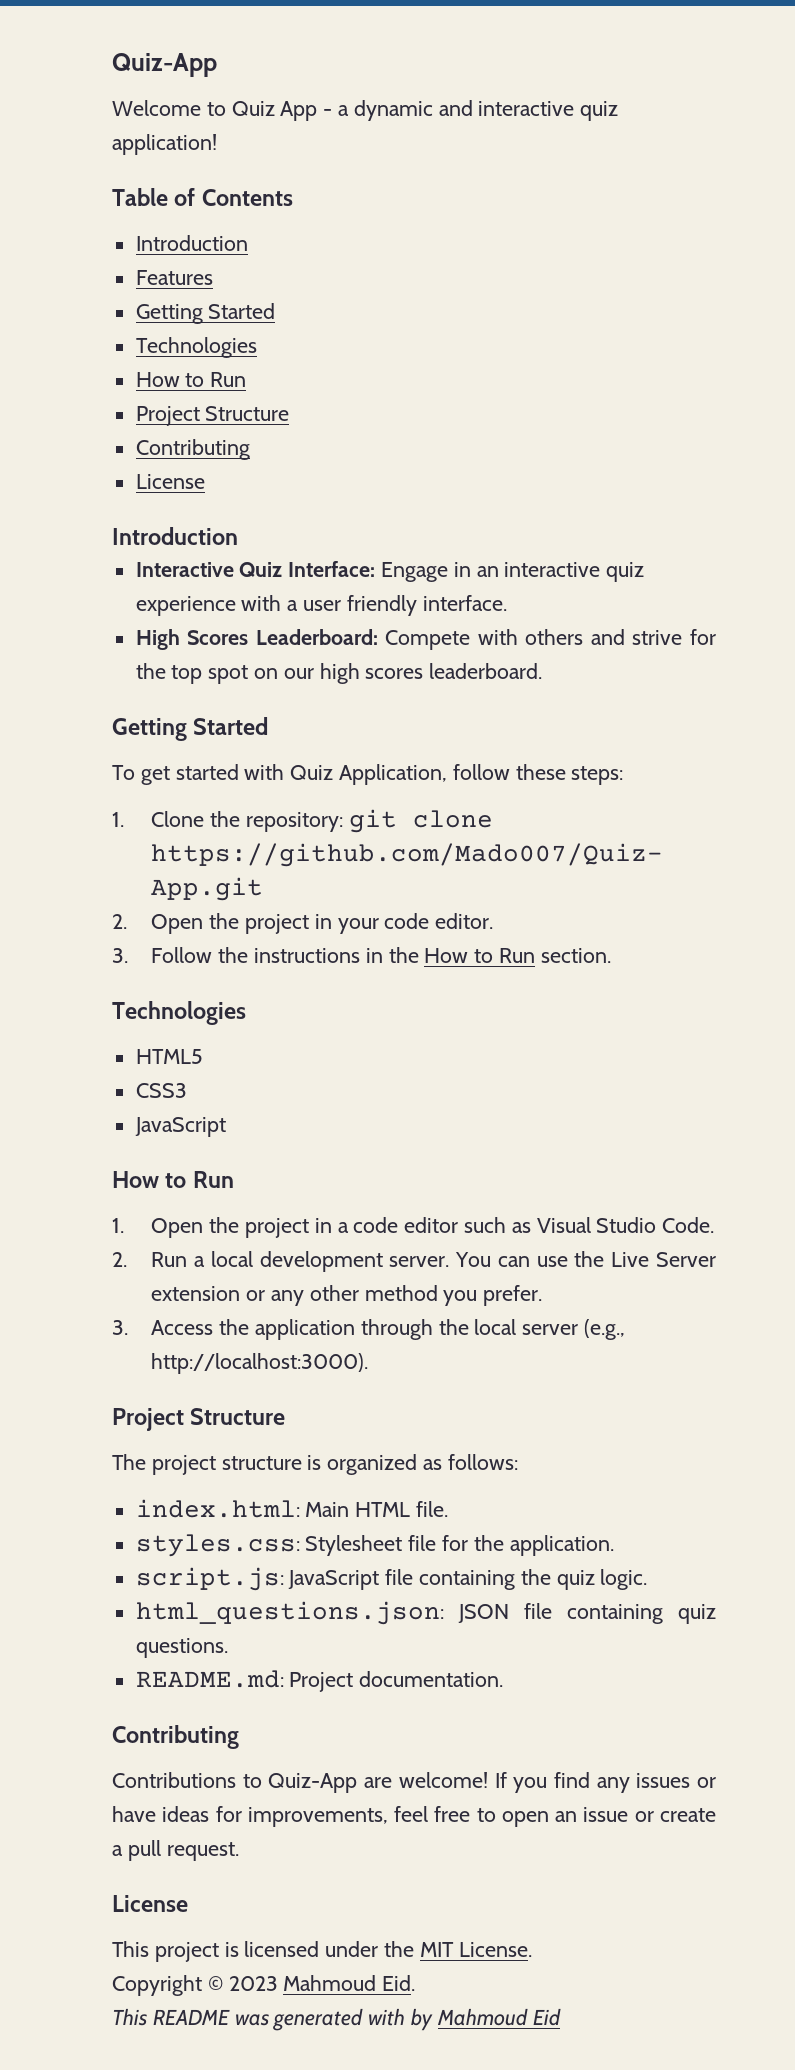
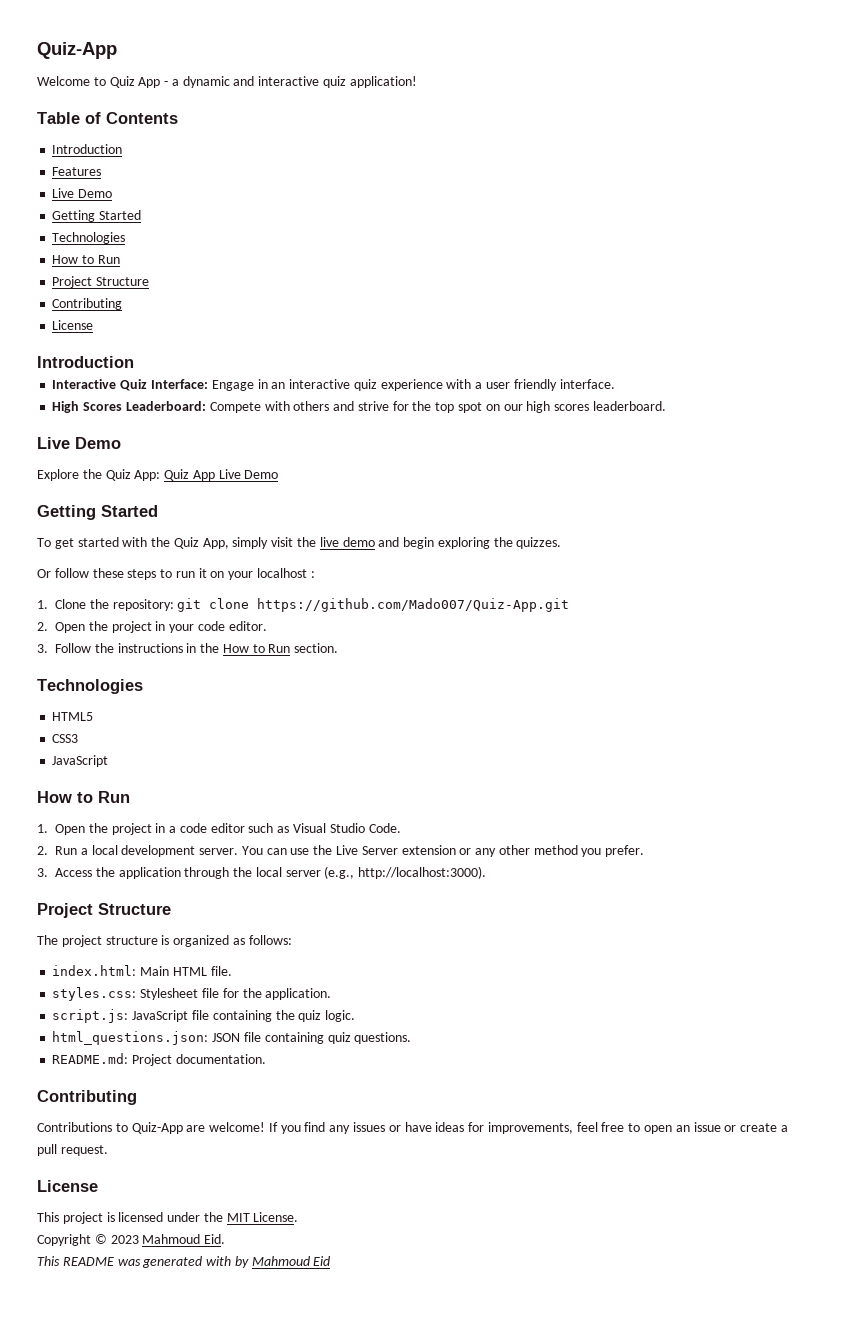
  Features
+ Live Demo
  High Scores Leaderboard: Compete with others and strive for the top spot on our high scores leaderboard.
+ Live Demo
+ Explore the Quiz App: Quiz App Live Demo
- To get started with Quiz Application, follow these steps:
+ To get started with the Quiz App, simply visit the live demo and begin exploring the quizzes.
+ Or follow these steps to run it on your localhost :

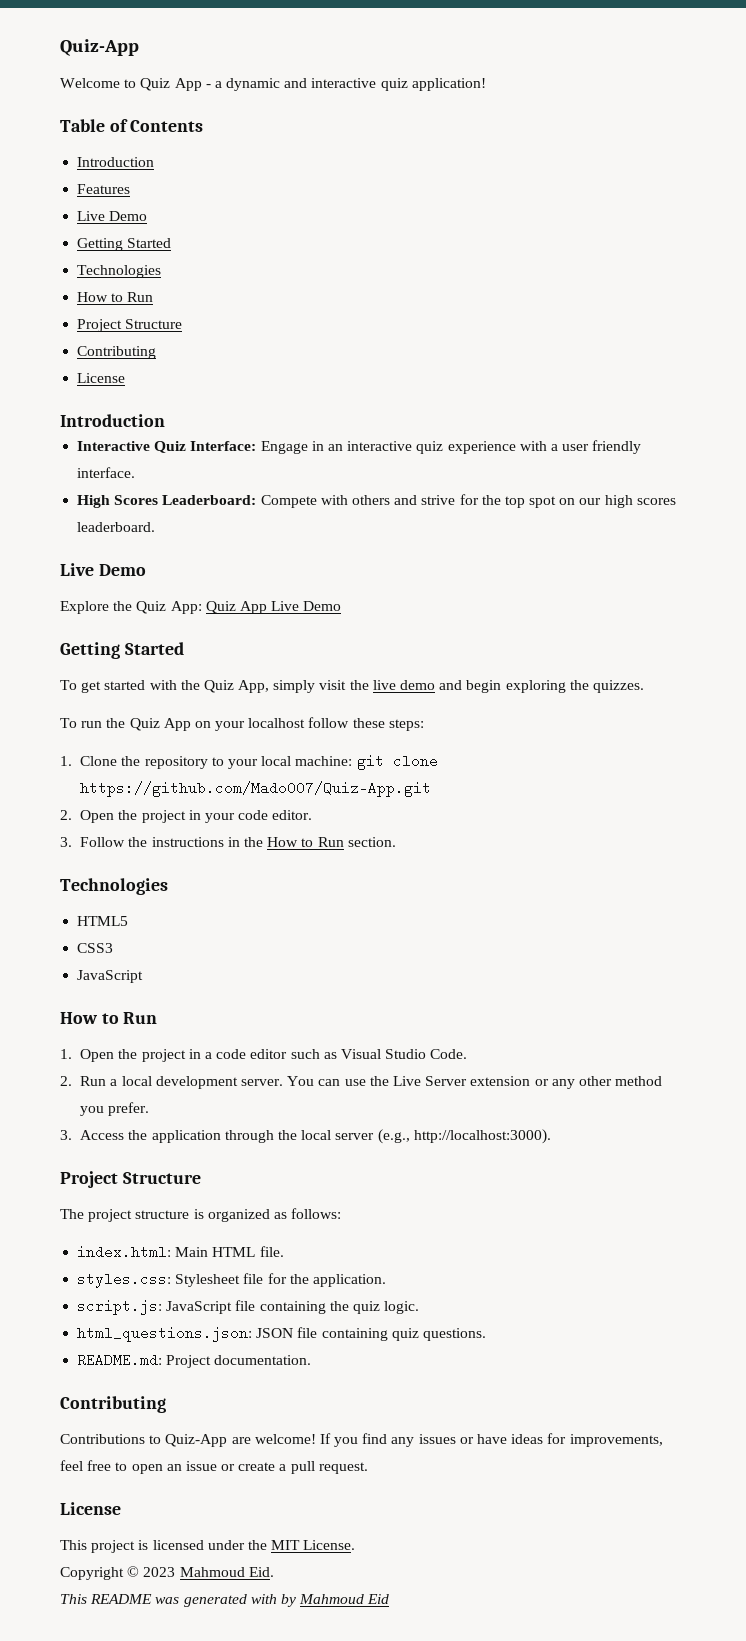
- Or follow these steps to run it on your localhost :
- 1. Clone the repository: git clone https://github.com/Mado007/Quiz-App.git
+ To run the Quiz App on your localhost follow these steps:
+ 1. Clone the repository to your local machine: git clone https://github.com/Mado007/Quiz-App.git

